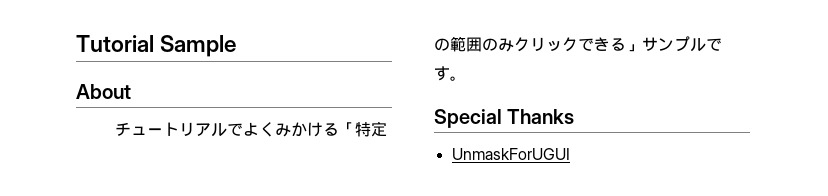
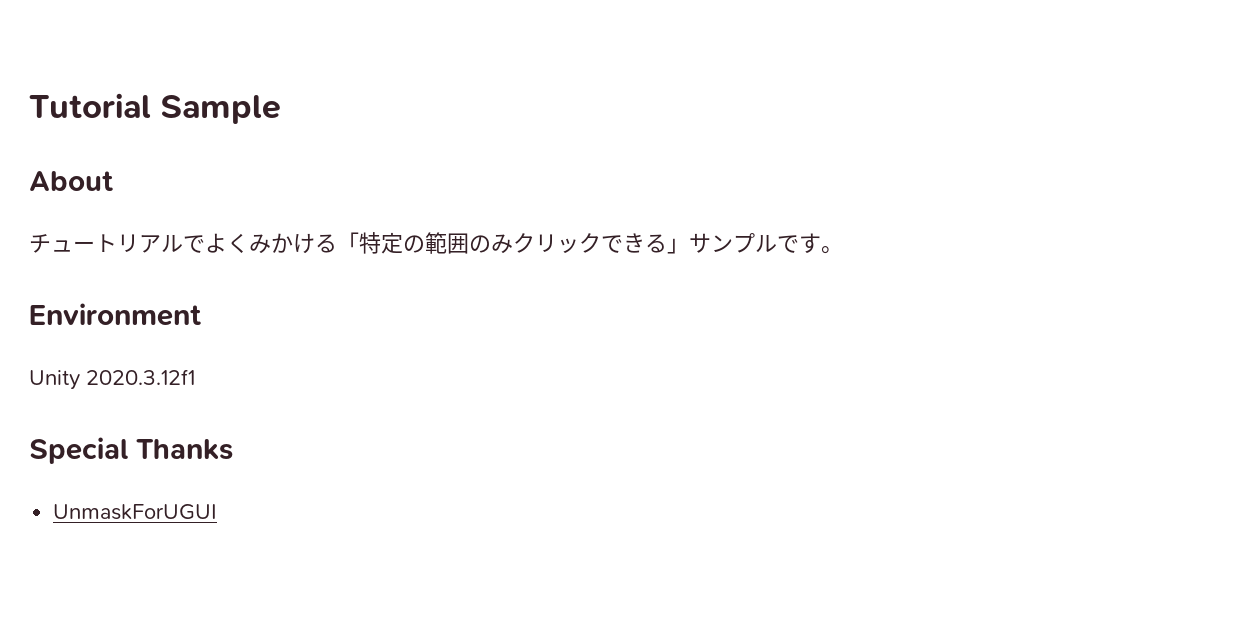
+ Environment
+ Unity 2020.3.12f1

